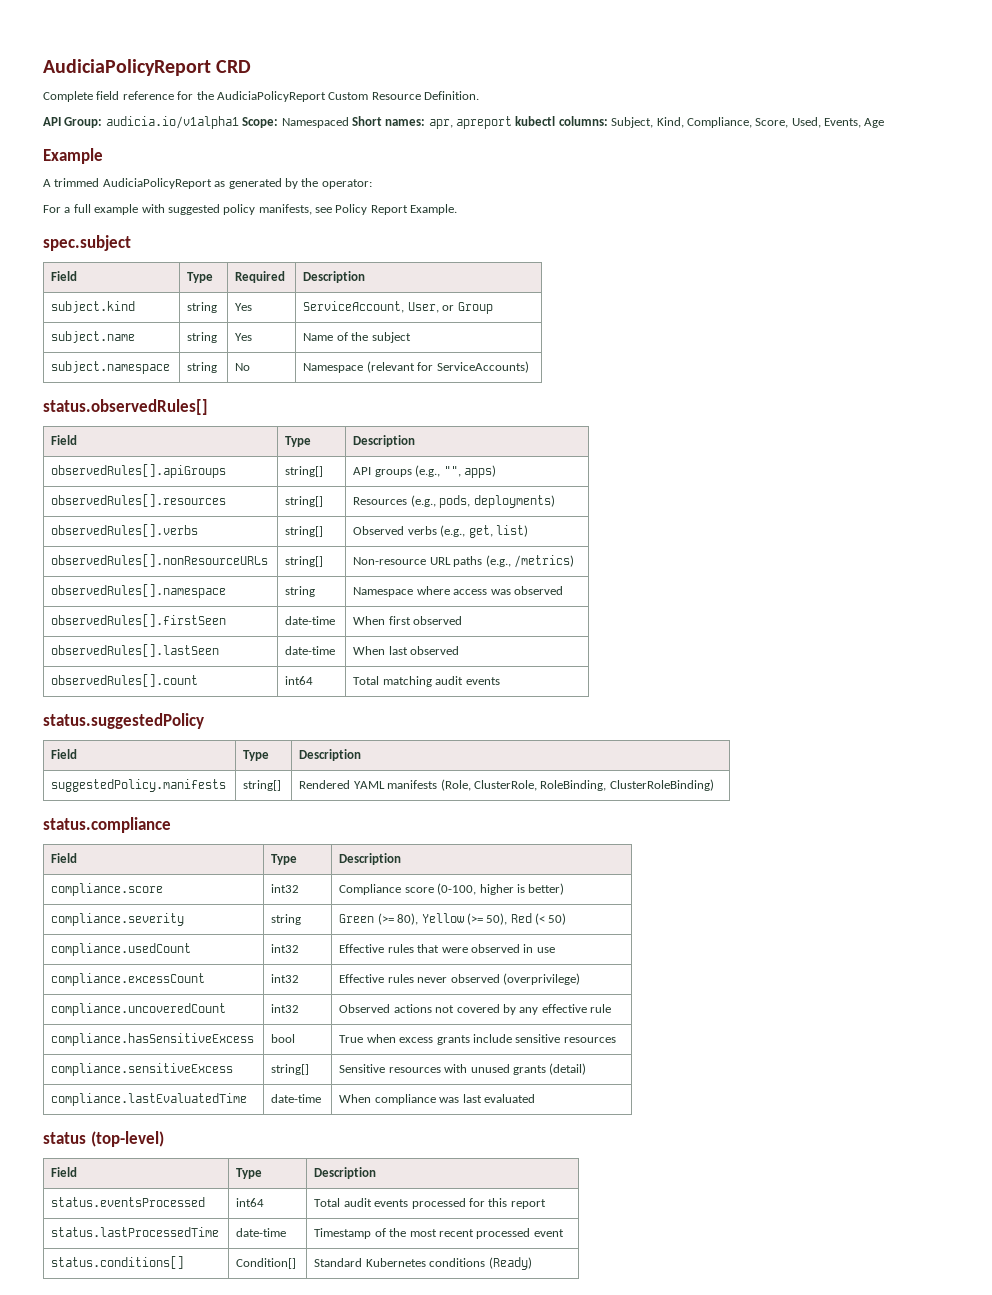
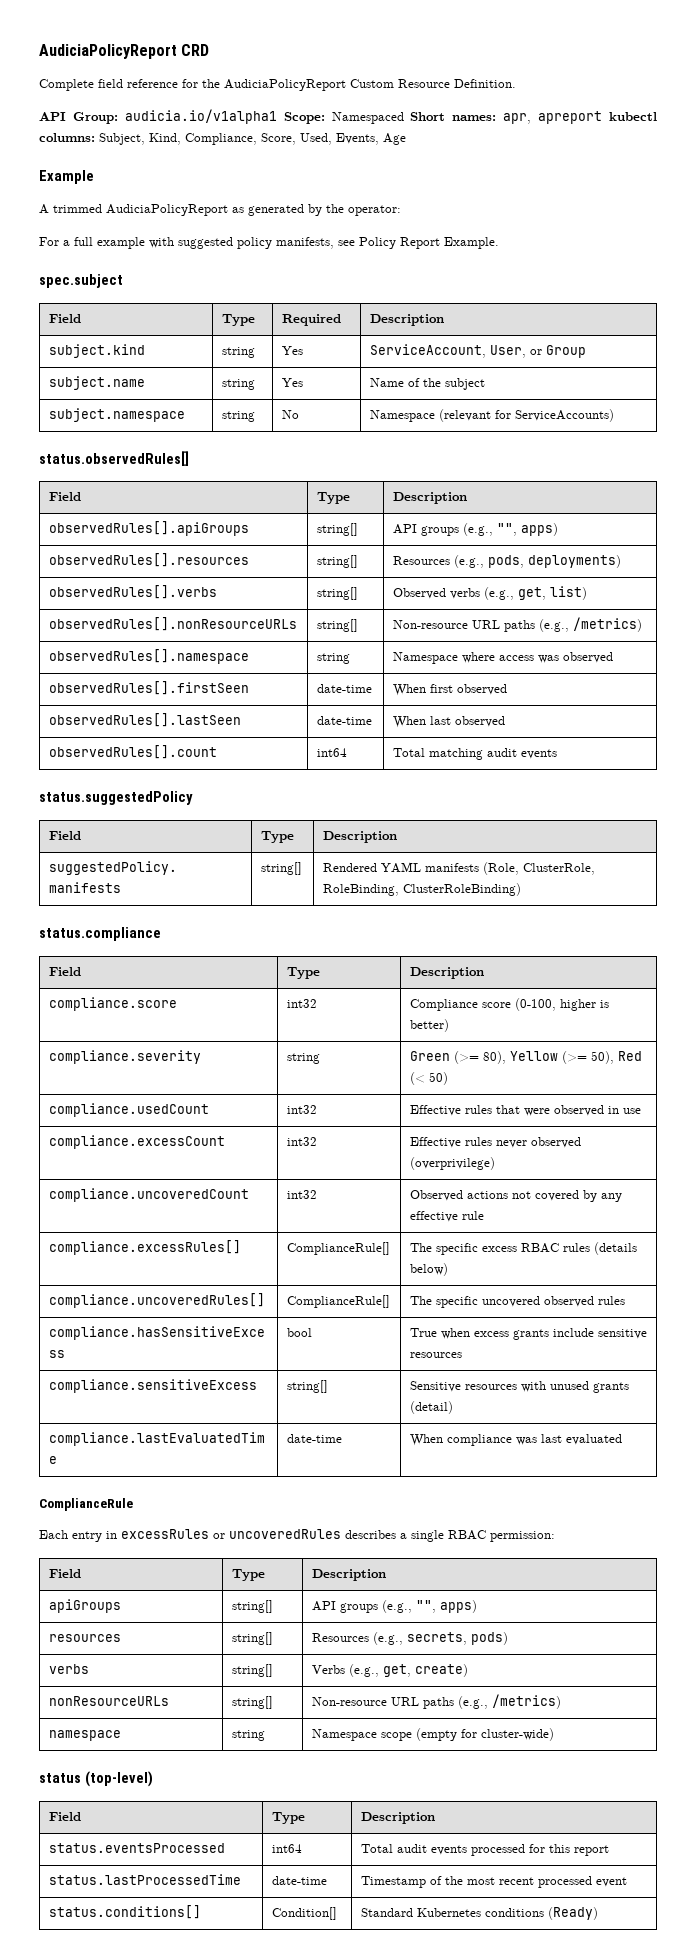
+ compliance.excessRules[] | ComplianceRule[] | The specific excess RBAC rules (details below)
+ compliance.uncoveredRules[] | ComplianceRule[] | The specific uncovered observed rules
+ ComplianceRule
+ Each entry in excessRules or uncoveredRules describes a single RBAC permission:
+ Field | Type | Description
+ apiGroups | string[] | API groups (e.g., "", apps)
+ resources | string[] | Resources (e.g., secrets, pods)
+ verbs | string[] | Verbs (e.g., get, create)
+ nonResourceURLs | string[] | Non-resource URL paths (e.g., /metrics)
+ namespace | string | Namespace scope (empty for cluster-wide)

